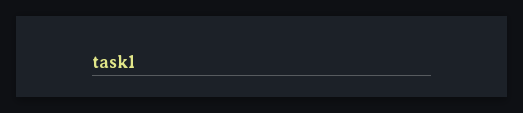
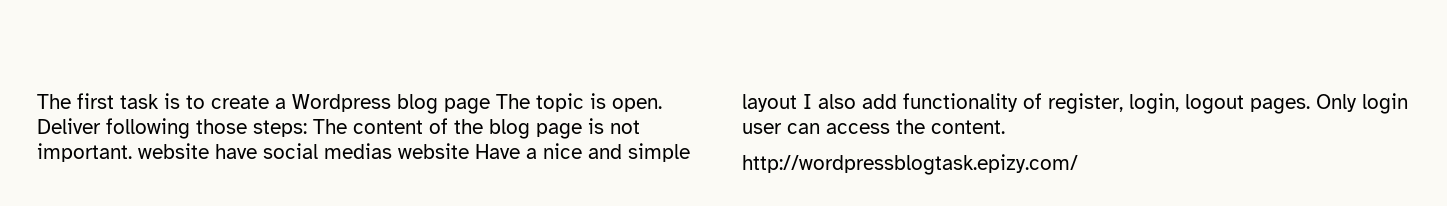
- task1
+ The first task is to create a Wordpress blog page The topic is open. Deliver following those steps: The content of the blog page is not important. website have social medias website Have a nice and simple layout I also add functionality of register, login, logout pages. Only login user can access the content.
+ http://wordpressblogtask.epizy.com/

